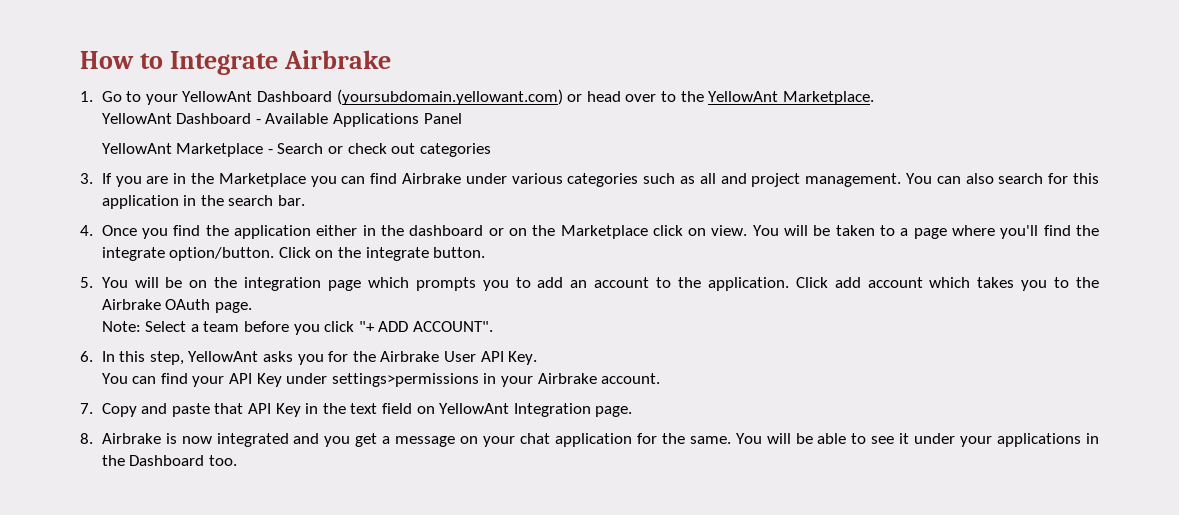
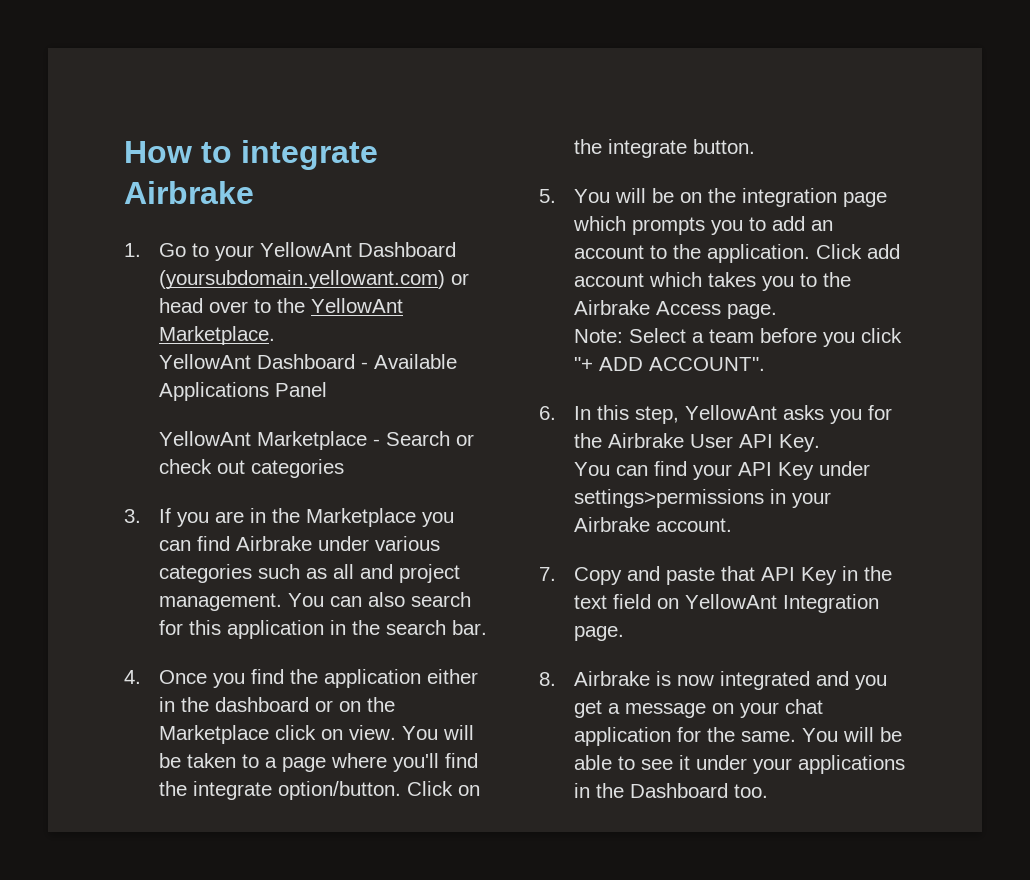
- How to Integrate Airbrake
+ How to integrate Airbrake
- Click add account which takes you to the Airbrake OAuth page.
+ Click add account which takes you to the Airbrake Access page.

